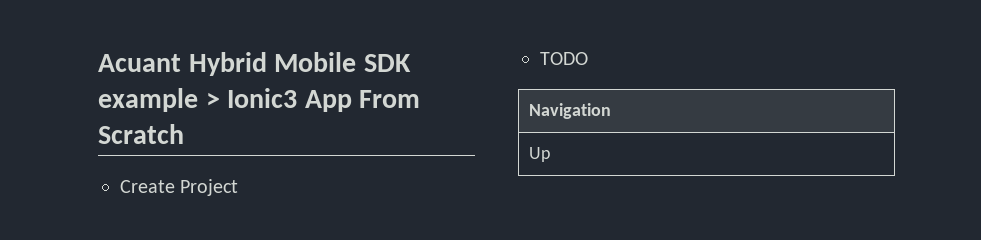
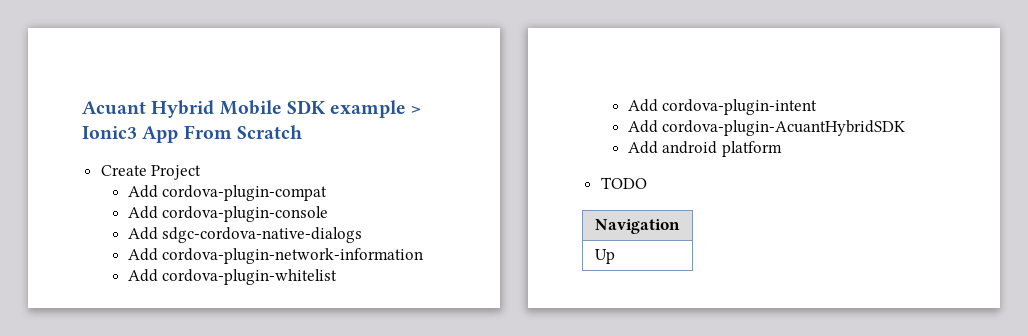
+ Add cordova-plugin-compat
+ Add cordova-plugin-console
+ Add sdgc-cordova-native-dialogs
+ Add cordova-plugin-network-information
+ Add cordova-plugin-whitelist
+ Add cordova-plugin-intent
+ Add cordova-plugin-AcuantHybridSDK
+ Add android platform

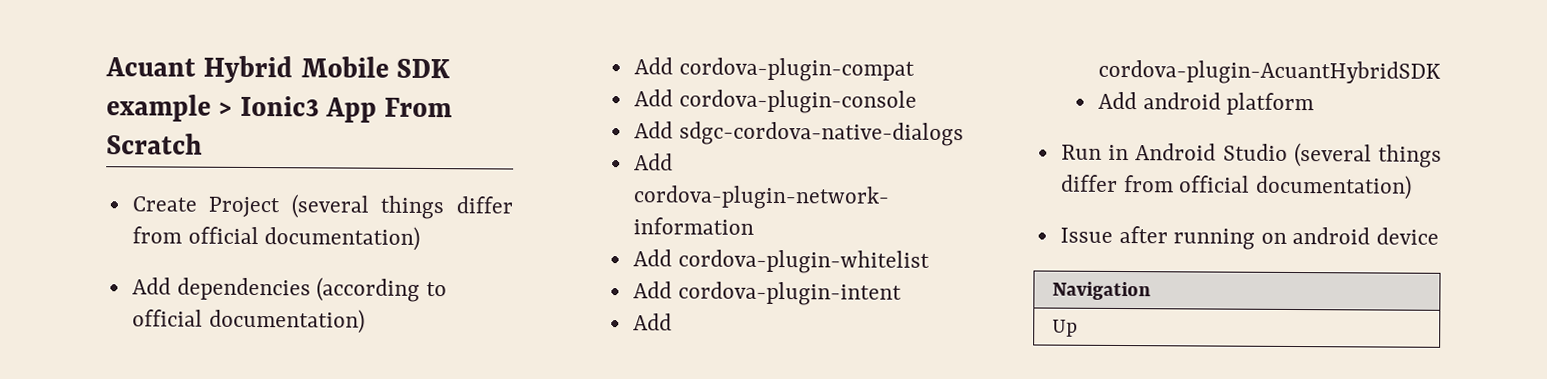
- Create Project
+ Create Project (several things differ from official documentation)
+ Add dependencies (according to official documentation)
- TODO
+ Run in Android Studio (several things differ from official documentation)
+ Issue after running on android device

